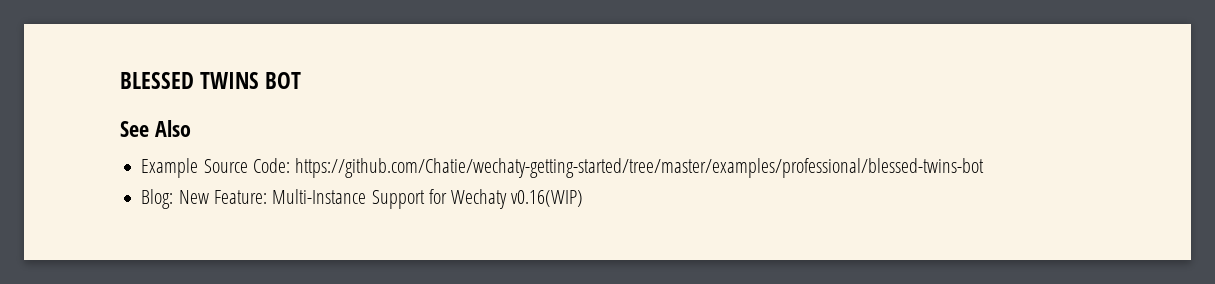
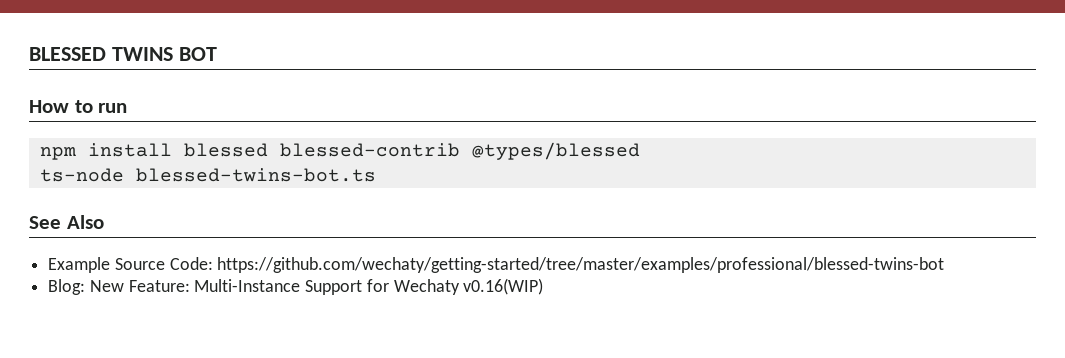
+ How to run
+ npm install blessed blessed-contrib @types/blessed
+ ts-node blessed-twins-bot.ts
- Example Source Code: https://github.com/Chatie/wechaty-getting-started/tree/master/examples/professional/blessed-twins-bot
+ Example Source Code: https://github.com/wechaty/getting-started/tree/master/examples/professional/blessed-twins-bot

